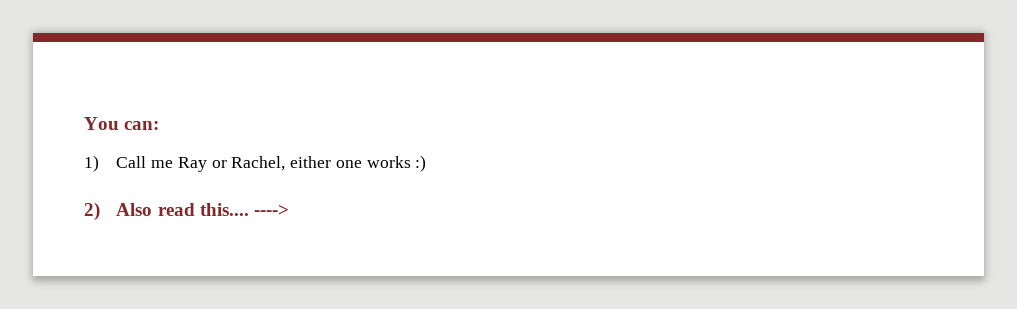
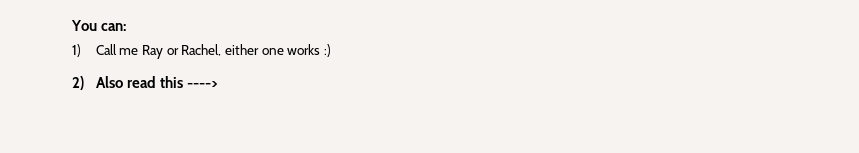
- 2) Also read this.... ---->
+ 2) Also read this ---->

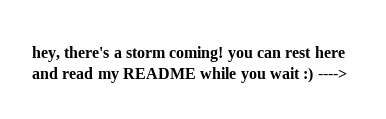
- You can:
- 1) Call me Ray or Rachel, either one works :)
- 2) Also read this ---->
+ hey, there's a storm coming! you can rest here and read my README while you wait :) ---->

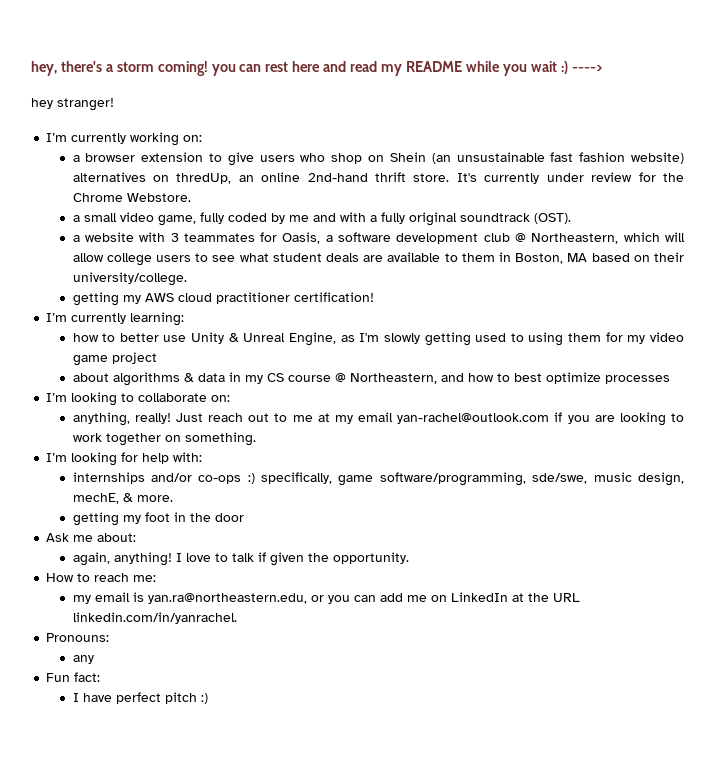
+ hey stranger!
+ I’m currently working on:
+ a browser extension to give users who shop on Shein (an unsustainable fast fashion website) alternatives on thredUp, an online 2nd-hand thrift store. It's currently under review for the Chrome Webstore.
+ a small video game, fully coded by me and with a fully original soundtrack (OST).
+ a website with 3 teammates for Oasis, a software development club @ Northeastern, which will allow college users to see what student deals are available to them in Boston, MA based on their university/college.
+ getting my AWS cloud practitioner certification!
+ I’m currently learning:
+ how to better use Unity & Unreal Engine, as I'm slowly getting used to using them for my video game project
+ about algorithms & data in my CS course @ Northeastern, and how to best optimize processes
+ I’m looking to collaborate on:
+ anything, really! Just reach out to me at my email yan-rachel@outlook.com if you are looking to work together on something.
+ I’m looking for help with:
+ internships and/or co-ops :) specifically, game software/programming, sde/swe, music design, mechE, & more.
+ getting my foot in the door
+ Ask me about:
+ again, anything! I love to talk if given the opportunity.
+ How to reach me:
+ my email is yan.ra@northeastern.edu, or you can add me on LinkedIn at the URL linkedin.com/in/yanrachel.
+ Pronouns:
+ any
+ Fun fact:
+ I have perfect pitch :)

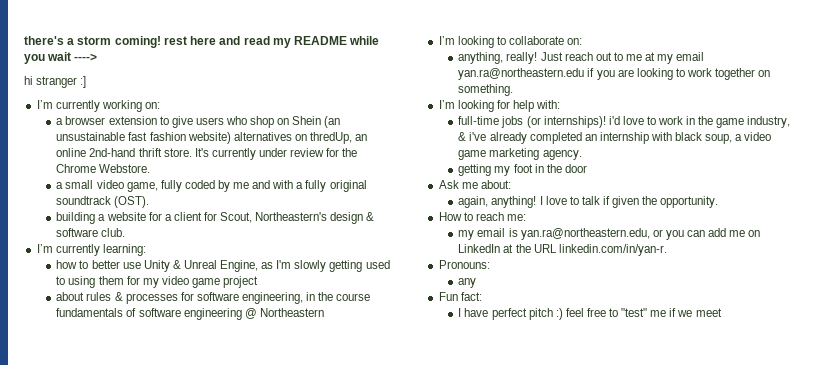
- hey, there's a storm coming! you can rest here and read my README while you wait :) ---->
+ there's a storm coming! rest here and read my README while you wait ---->
- hey stranger!
+ hi stranger :]
- a website with 3 teammates for Oasis, a software development club @ Northeastern, which will allow college users to see what student deals are available to them in Boston, MA based on their university/college.
- getting my AWS cloud practitioner certification!
+ building a website for a client for Scout, Northeastern's design & software club.
- about algorithms & data in my CS course @ Northeastern, and how to best optimize processes
+ about rules & processes for software engineering, in the course fundamentals of software engineering @ Northeastern
- Just reach out to me at my email yan-rachel@outlook.com if you are looking to work together on something.
+ Just reach out to me at my email yan.ra@northeastern.edu if you are looking to work together on something.
- internships and/or co-ops :) specifically, game software/programming, sde/swe, music design, mechE, & more.
+ full-time jobs (or internships)! i'd love to work in the game industry, & i've already completed an internship with black soup, a video game marketing agency.
- my email is yan.ra@northeastern.edu, or you can add me on LinkedIn at the URL linkedin.com/in/yanrachel.
+ my email is yan.ra@northeastern.edu, or you can add me on LinkedIn at the URL linkedin.com/in/yan-r.
- I have perfect pitch :)
+ I have perfect pitch :) feel free to "test" me if we meet

